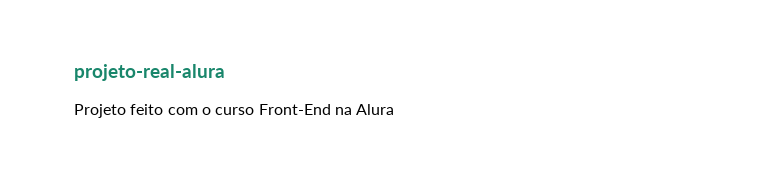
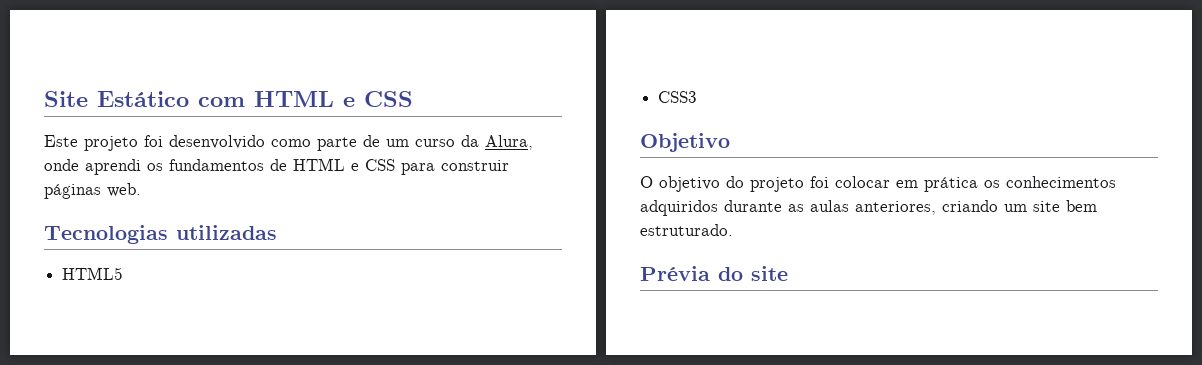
- projeto-real-alura
- Projeto feito com o curso Front-End na Alura
+ Site Estático com HTML e CSS
+ Este projeto foi desenvolvido como parte de um curso da Alura, onde aprendi os fundamentos de HTML e CSS para construir páginas web.
+ Tecnologias utilizadas
+ HTML5
+ CSS3
+ Objetivo
+ O objetivo do projeto foi colocar em prática os conhecimentos adquiridos durante as aulas anteriores, criando um site bem estruturado.
+ Prévia do site

